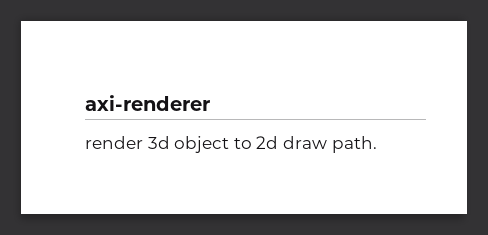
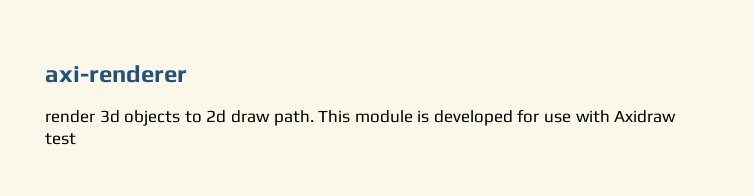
- render 3d object to 2d draw path.
+ render 3d objects to 2d draw path.
+ This module is developed for use with Axidraw test

